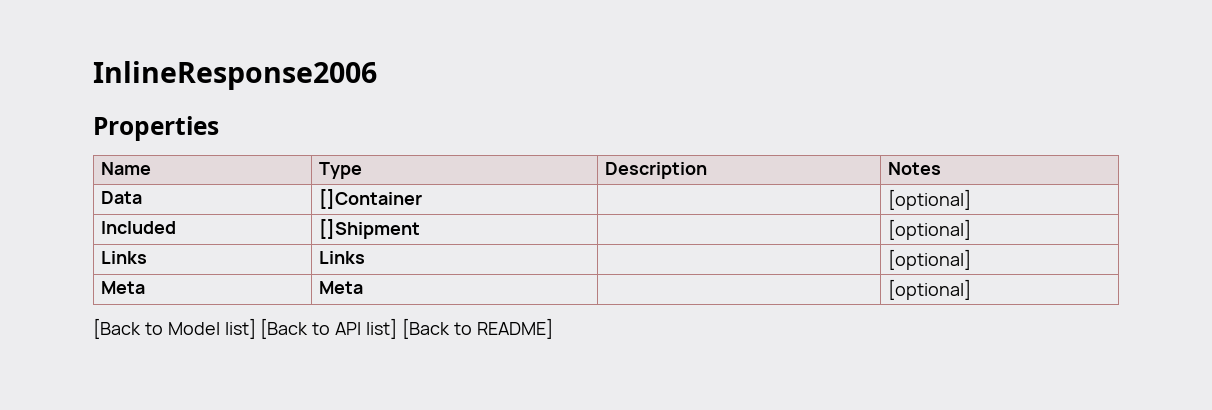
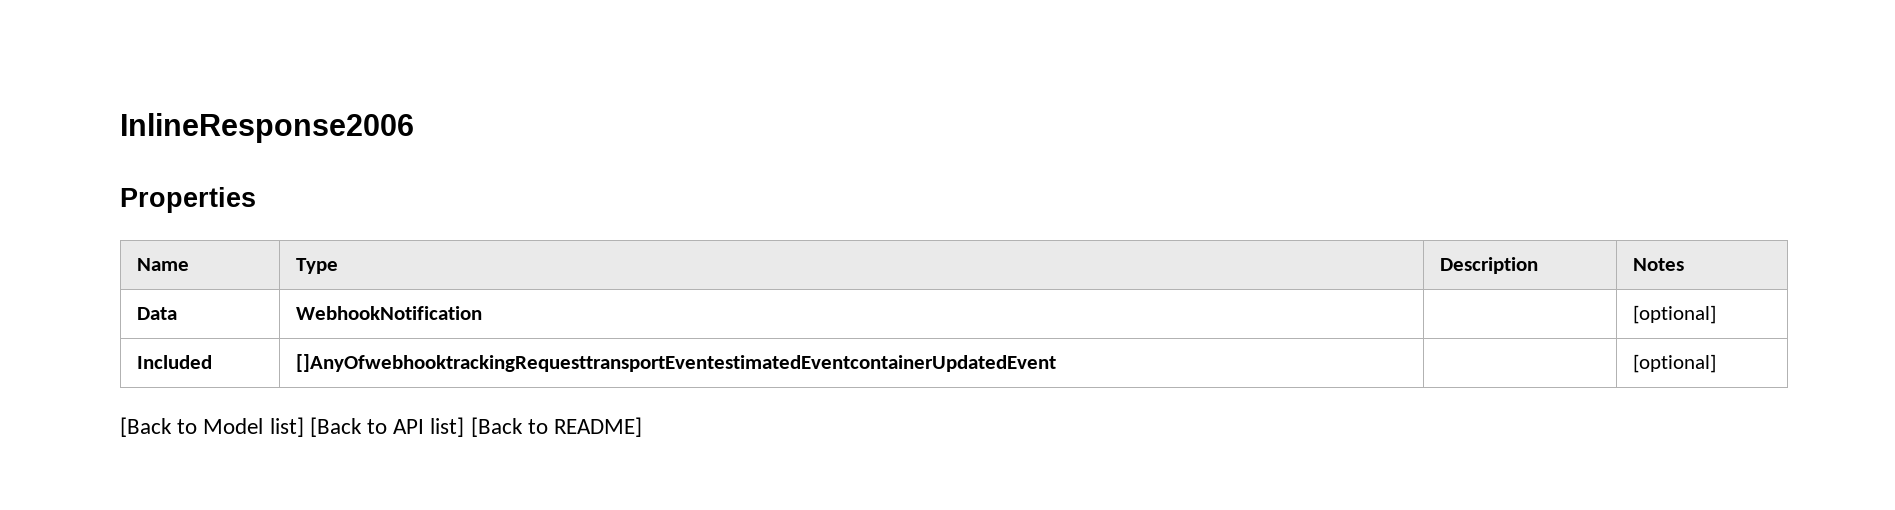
- Data | []Container | | [optional]
+ Data | WebhookNotification | | [optional]
- Included | []Shipment | | [optional]
- Links | Links | | [optional]
- Meta | Meta | | [optional]
+ Included | []AnyOfwebhooktrackingRequesttransportEventestimatedEventcontainerUpdatedEvent | | [optional]

